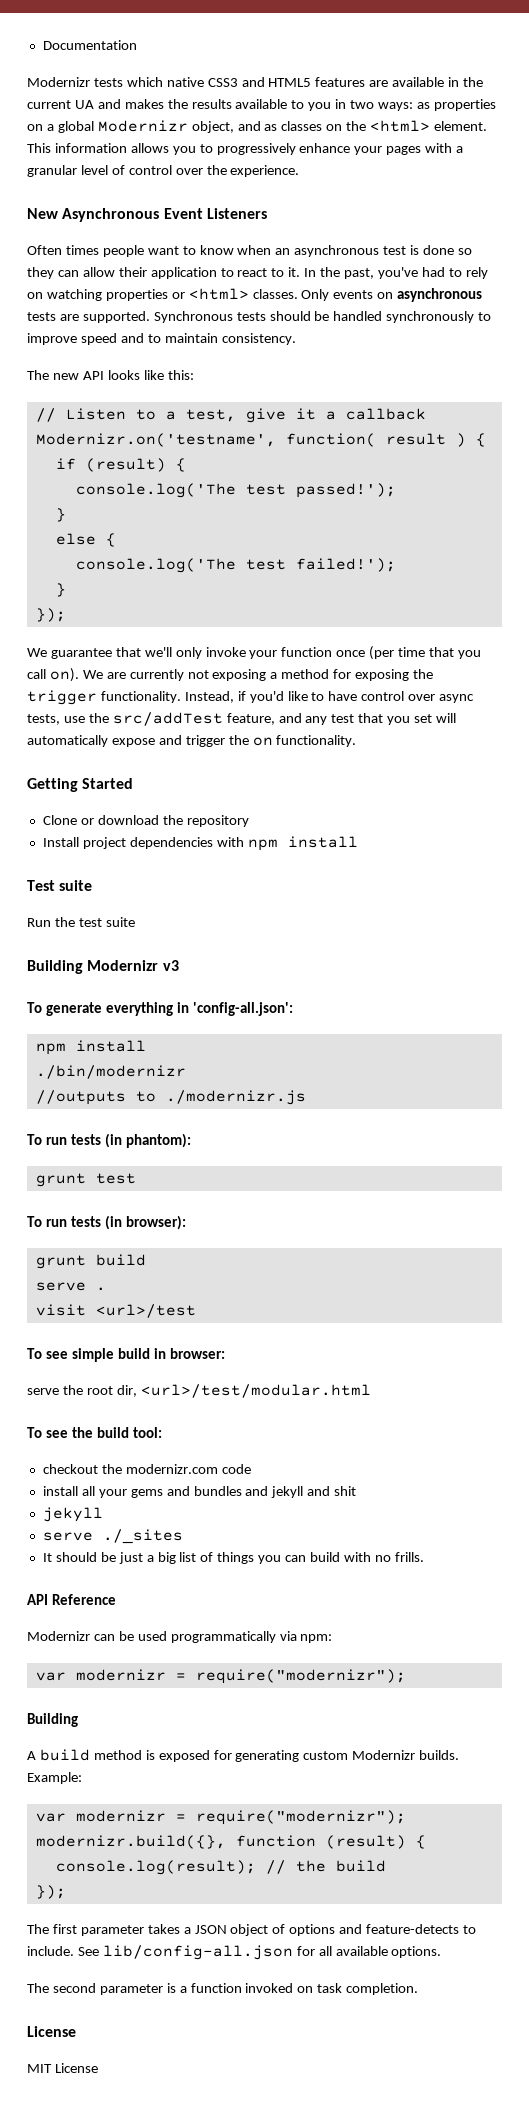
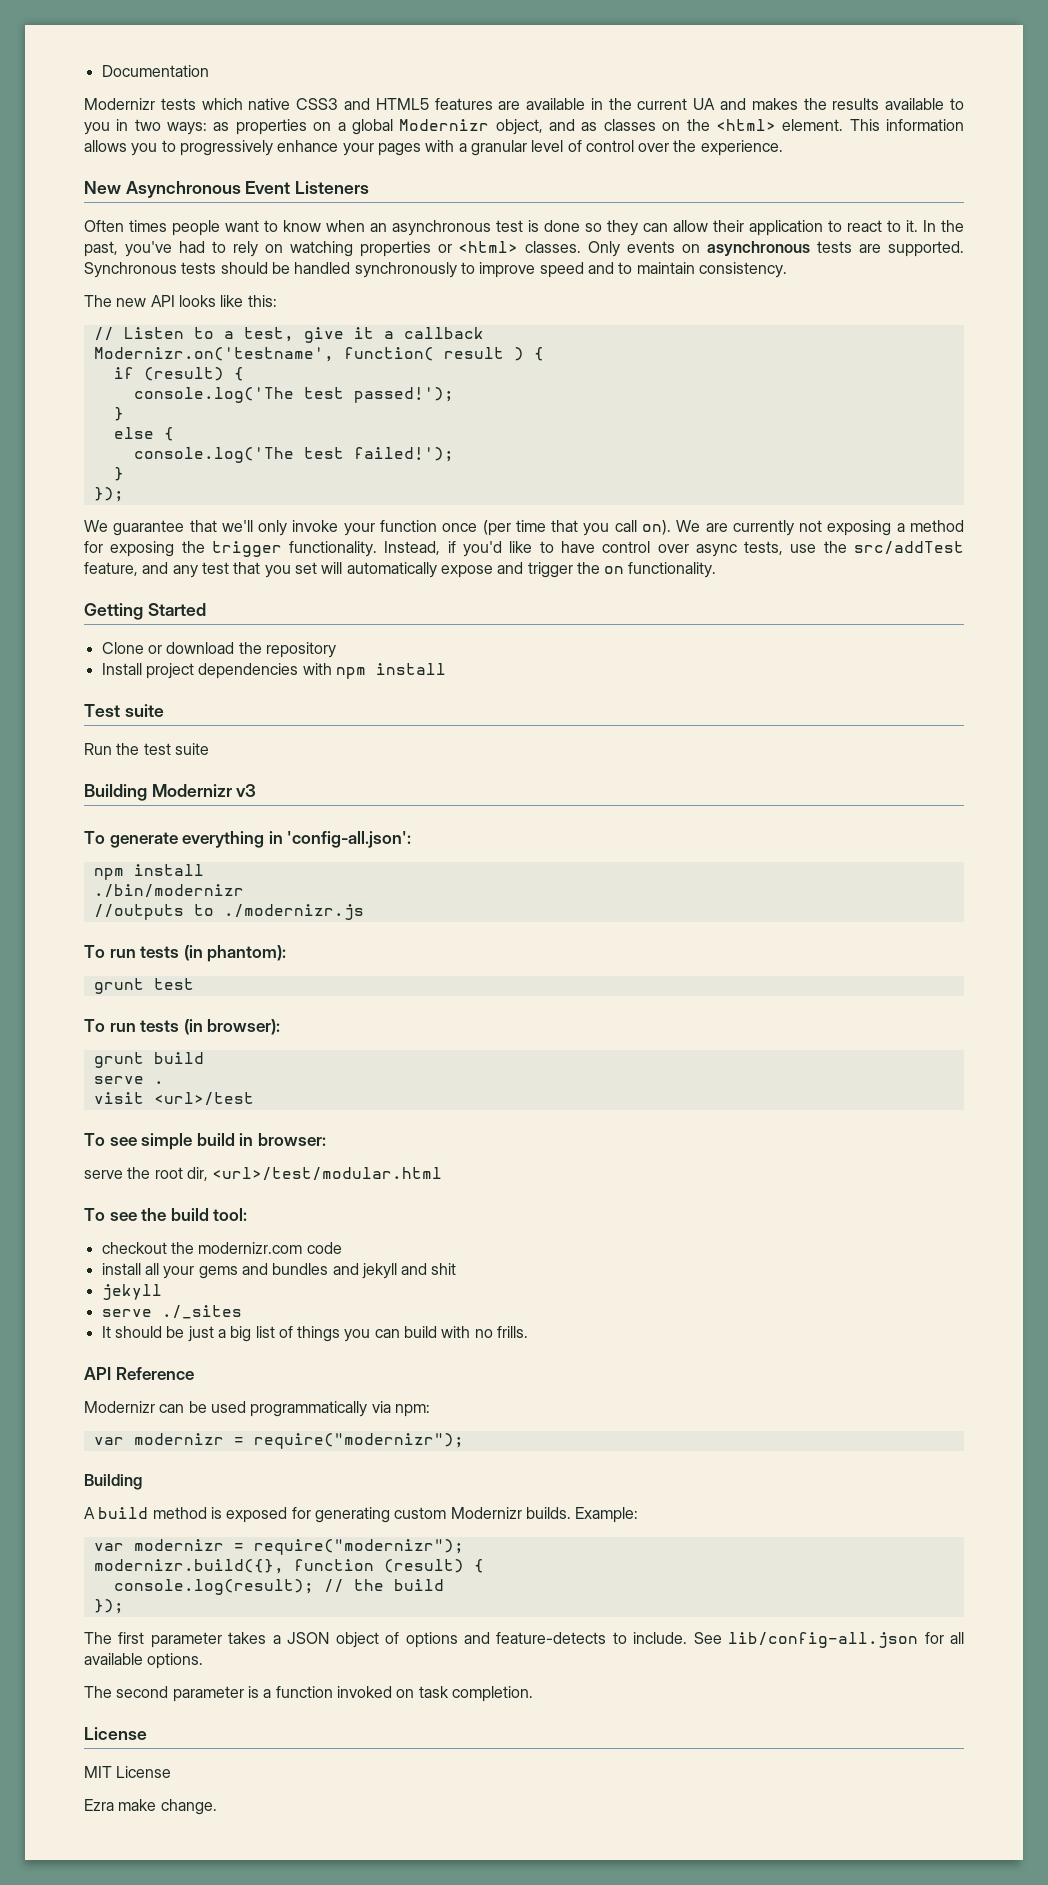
+ Ezra make change.

